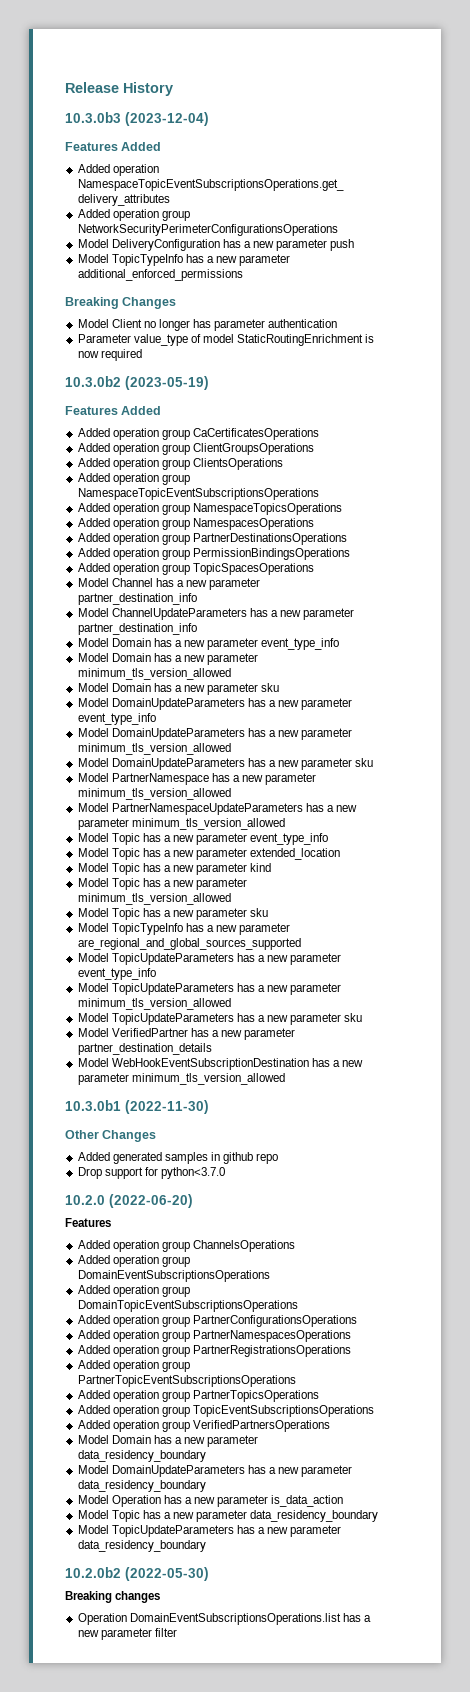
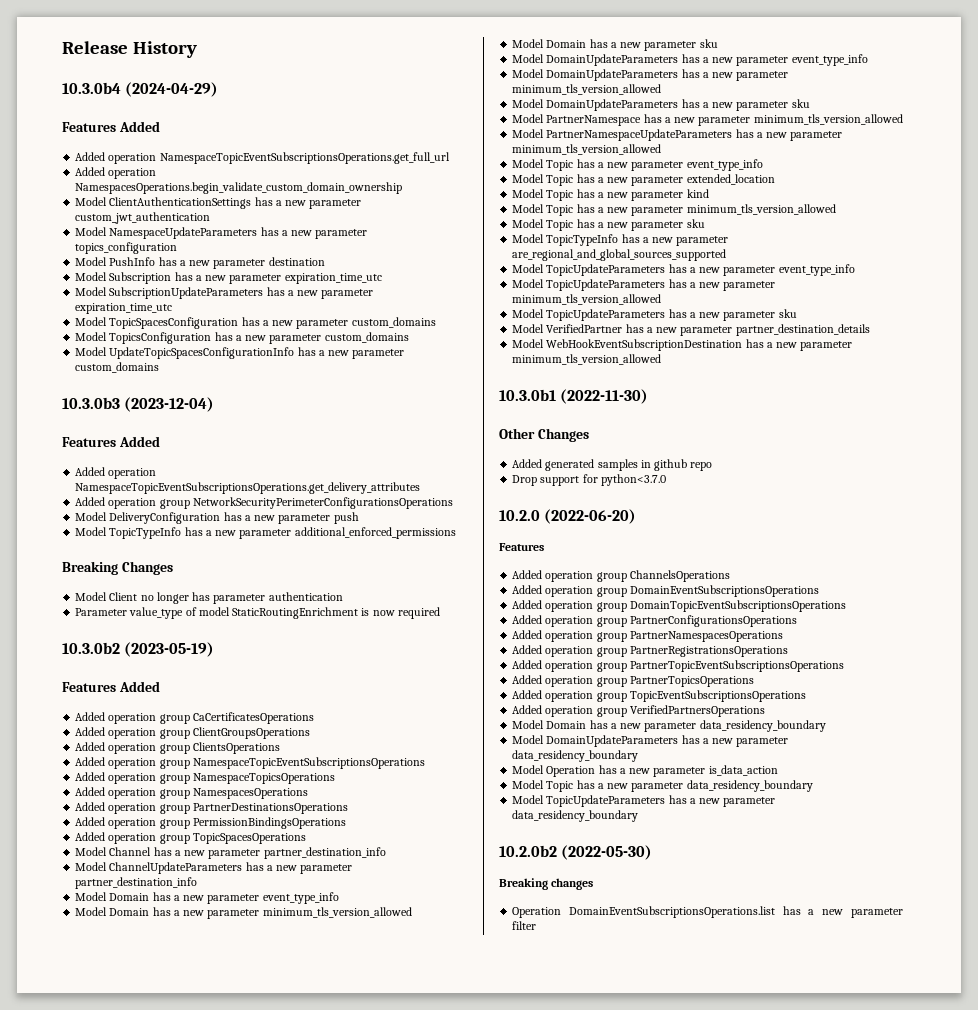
+ 10.3.0b4 (2024-04-29)
+ Features Added
+ Added operation NamespaceTopicEventSubscriptionsOperations.get_full_url
+ Added operation NamespacesOperations.begin_validate_custom_domain_ownership
+ Model ClientAuthenticationSettings has a new parameter custom_jwt_authentication
+ Model NamespaceUpdateParameters has a new parameter topics_configuration
+ Model PushInfo has a new parameter destination
+ Model Subscription has a new parameter expiration_time_utc
+ Model SubscriptionUpdateParameters has a new parameter expiration_time_utc
+ Model TopicSpacesConfiguration has a new parameter custom_domains
+ Model TopicsConfiguration has a new parameter custom_domains
+ Model UpdateTopicSpacesConfigurationInfo has a new parameter custom_domains

